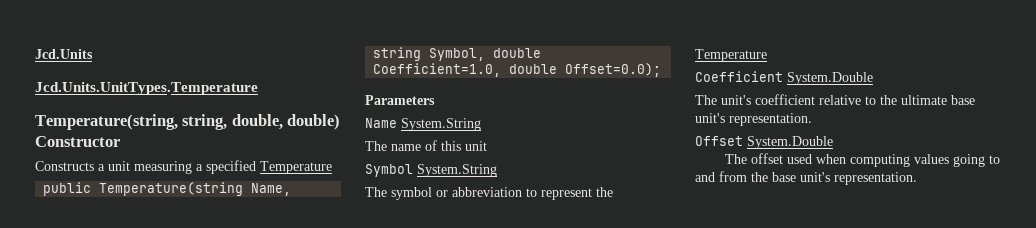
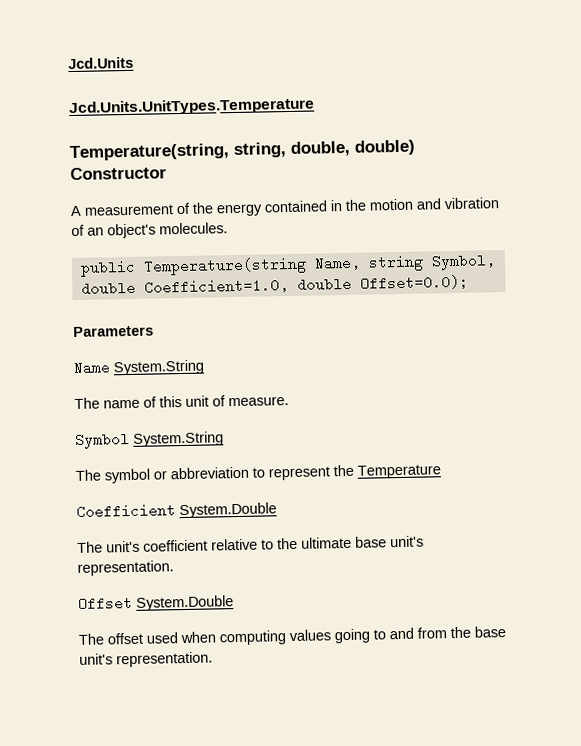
- Constructs a unit measuring a specified Temperature
+ A measurement of the energy contained in the motion and vibration of an object's molecules.
- The name of this unit
+ The name of this unit of measure.

